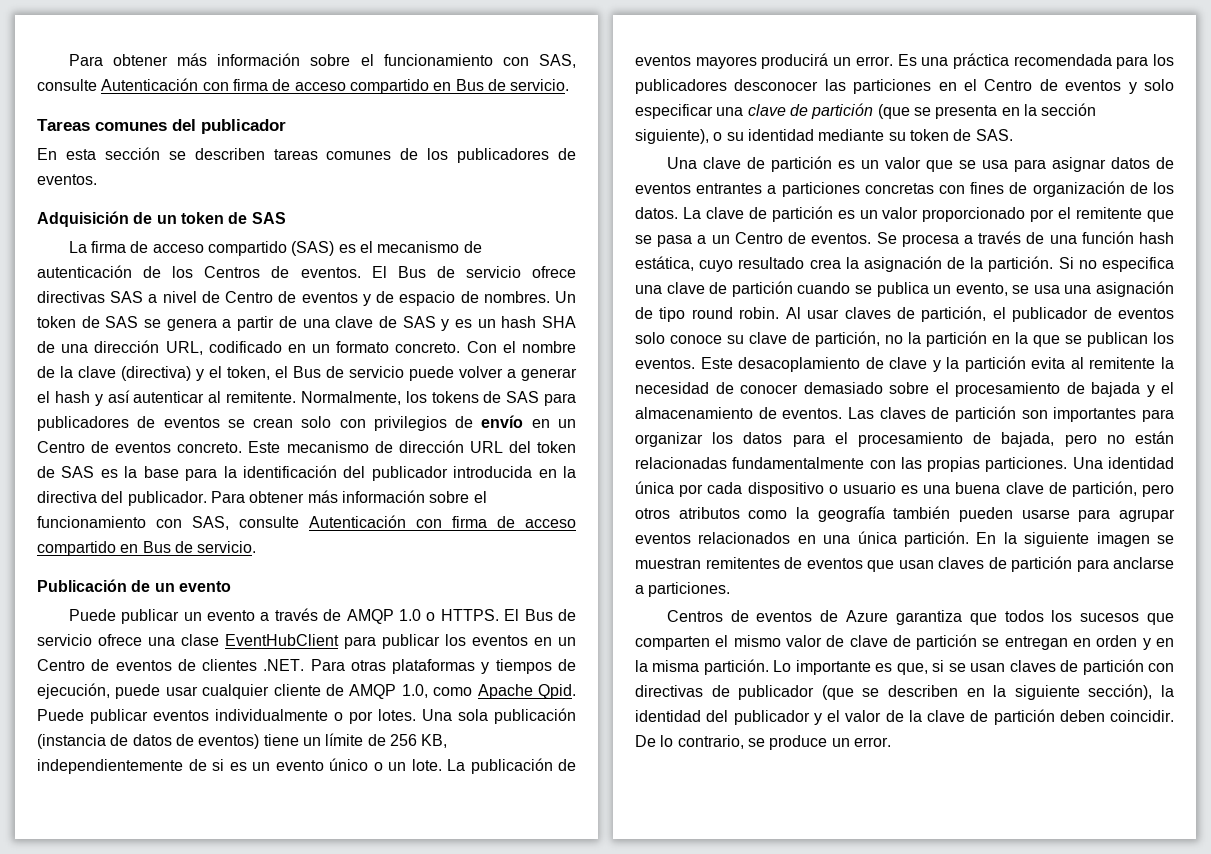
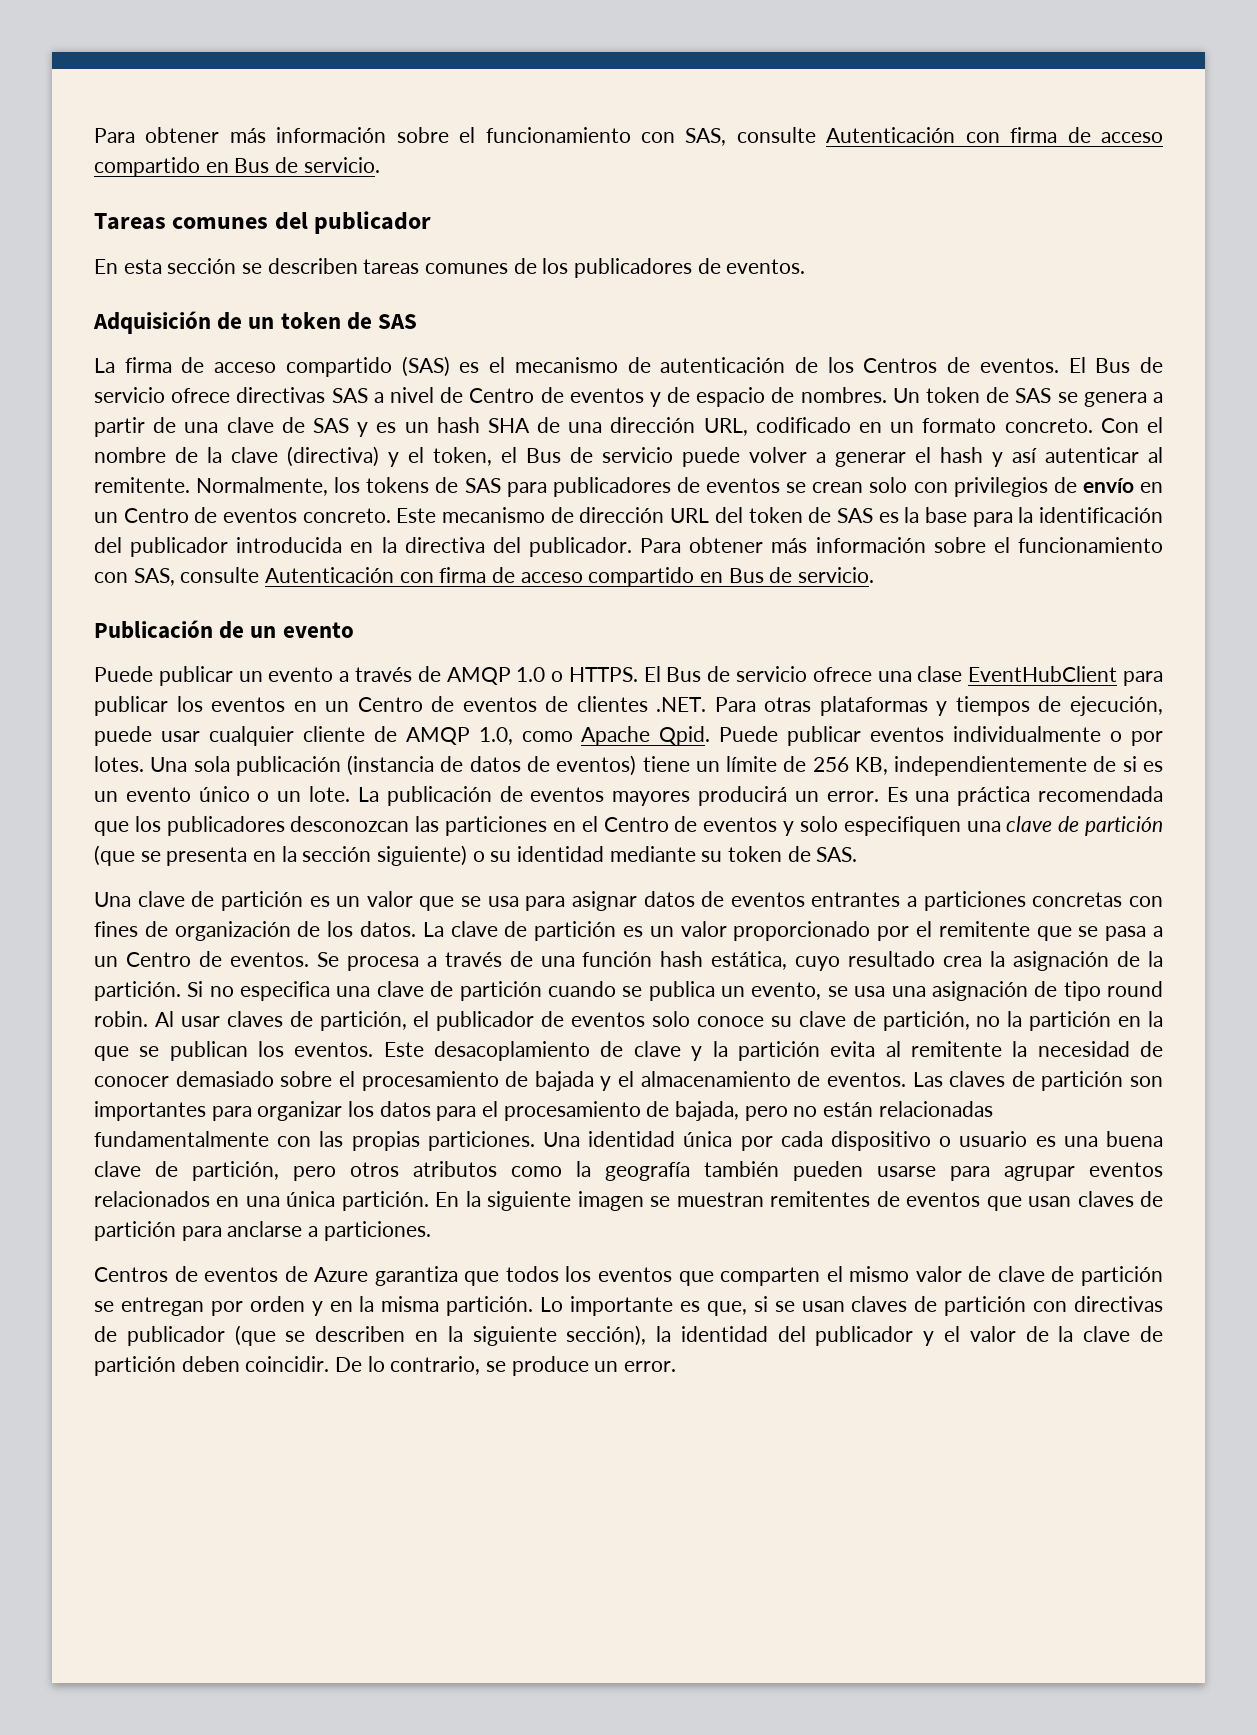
- Es una práctica recomendada para los publicadores desconocer las particiones en el Centro de eventos y solo especificar una clave de partición (que se presenta en la sección siguiente), o su identidad mediante su token de SAS.
+ Es una práctica recomendada que los publicadores desconozcan las particiones en el Centro de eventos y solo especifiquen una clave de partición (que se presenta en la sección siguiente) o su identidad mediante su token de SAS.
- Centros de eventos de Azure garantiza que todos los sucesos que comparten el mismo valor de clave de partición se entregan en orden y en la misma partición.
+ Centros de eventos de Azure garantiza que todos los eventos que comparten el mismo valor de clave de partición se entregan por orden y en la misma partición.

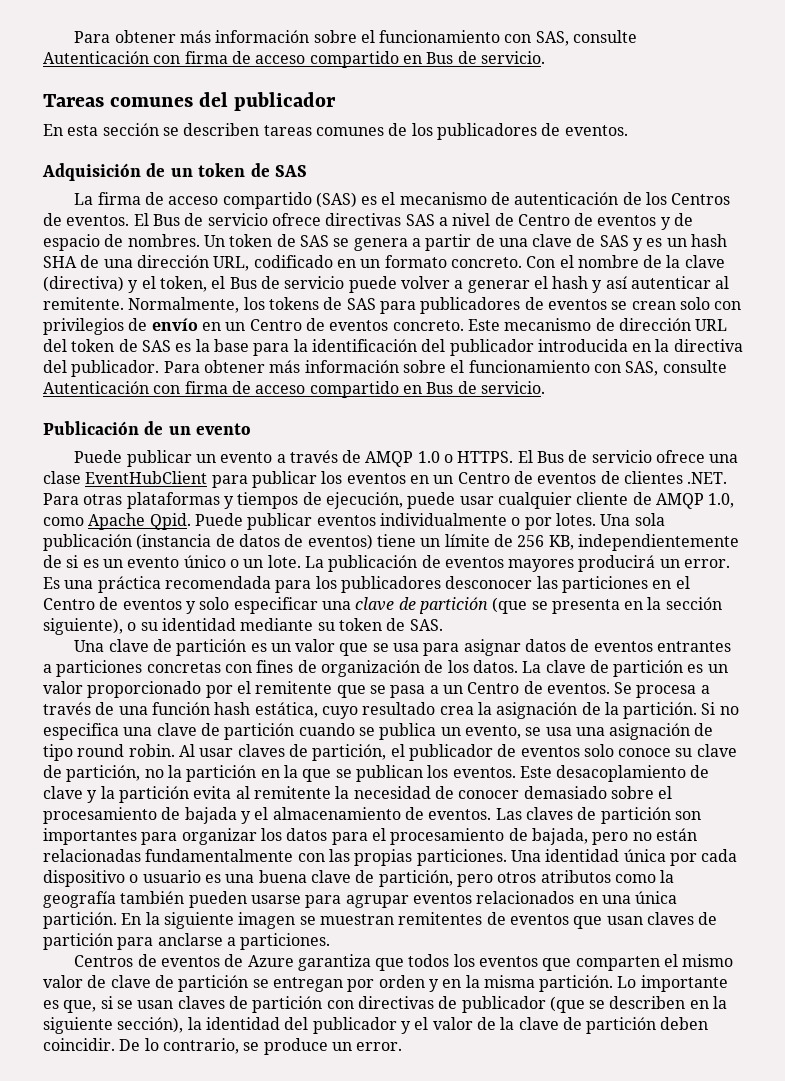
- Es una práctica recomendada que los publicadores desconozcan las particiones en el Centro de eventos y solo especifiquen una clave de partición (que se presenta en la sección siguiente) o su identidad mediante su token de SAS.
+ Es una práctica recomendada para los publicadores desconocer las particiones en el Centro de eventos y solo especificar una clave de partición (que se presenta en la sección siguiente), o su identidad mediante su token de SAS.

